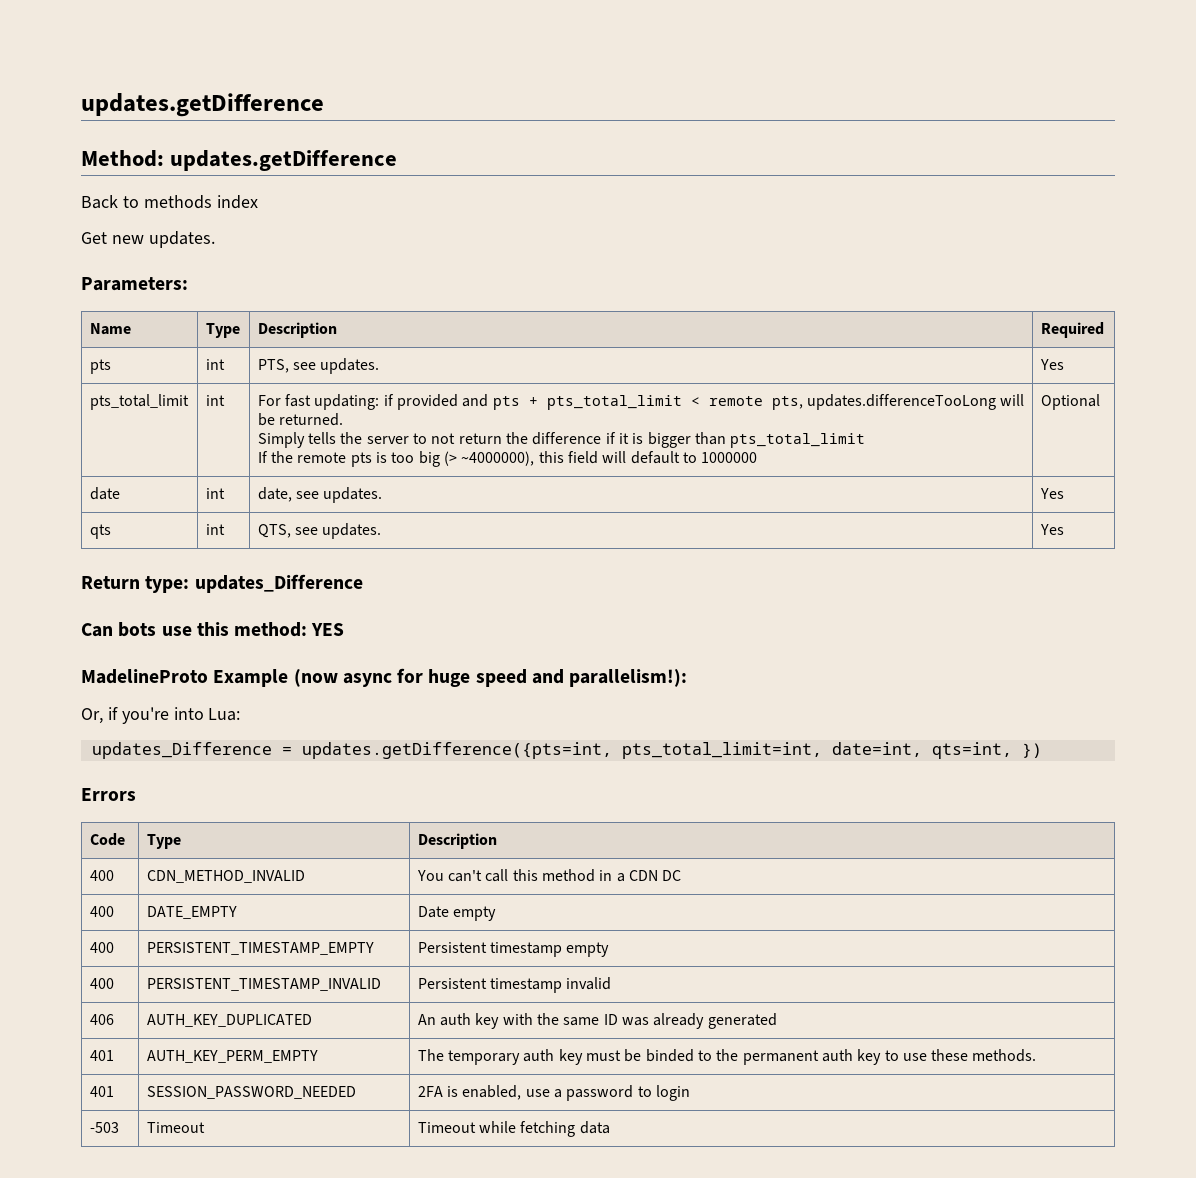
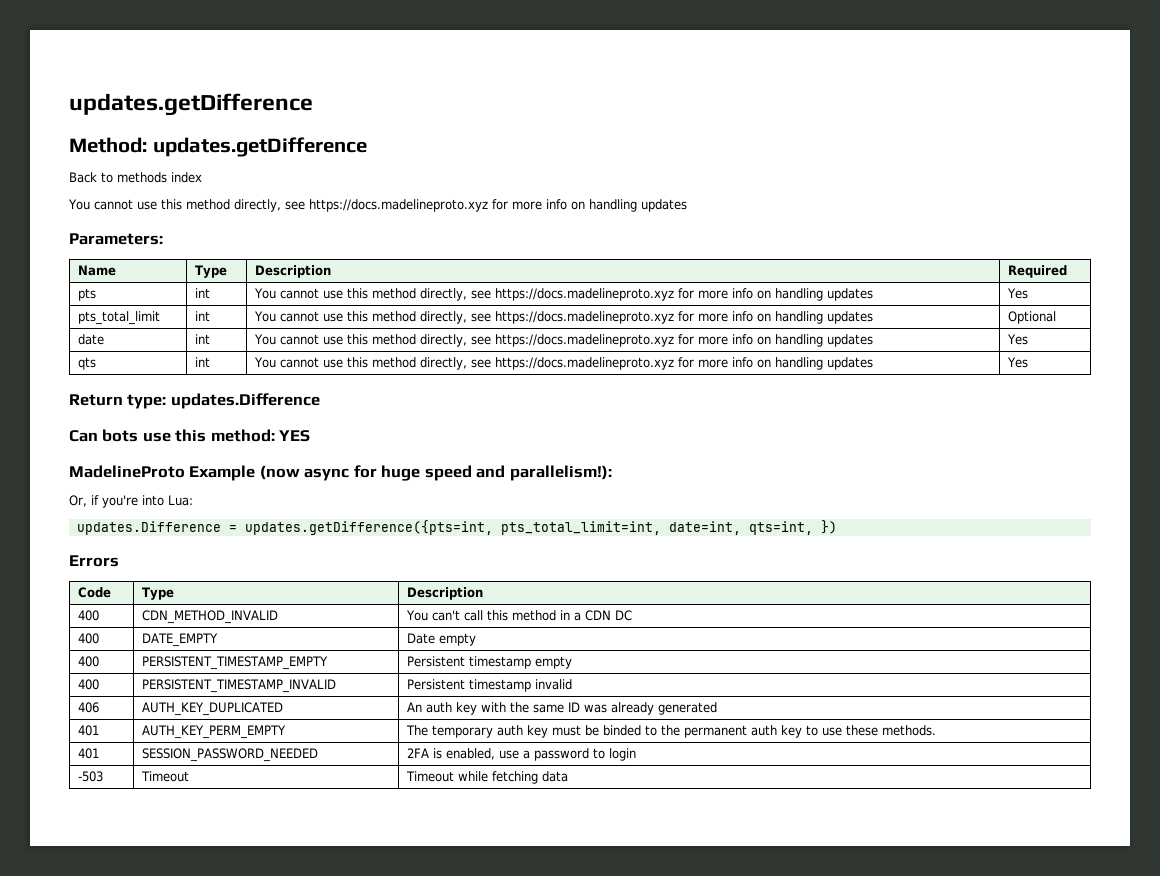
  Back to methods index
- Get new updates.
+ You cannot use this method directly, see https://docs.madelineproto.xyz for more info on handling updates
- pts | int | PTS, see updates. | Yes
- pts_total_limit | int | For fast updating: if provided and pts + pts_total_limit < remote pts, updates.differenceTooLong will be returned.
- Simply tells the server to not return the difference if it is bigger than pts_total_limit
- If the remote pts is too big (> ~4000000), this field will default to 1000000 | Optional
- date | int | date, see updates. | Yes
- qts | int | QTS, see updates. | Yes
+ pts | int | You cannot use this method directly, see https://docs.madelineproto.xyz for more info on handling updates | Yes
+ pts_total_limit | int | You cannot use this method directly, see https://docs.madelineproto.xyz for more info on handling updates | Optional
+ date | int | You cannot use this method directly, see https://docs.madelineproto.xyz for more info on handling updates | Yes
+ qts | int | You cannot use this method directly, see https://docs.madelineproto.xyz for more info on handling updates | Yes
- Return type: updates_Difference
+ Return type: updates.Difference
- updates_Difference = updates.getDifference({pts=int, pts_total_limit=int, date=int, qts=int, })
+ updates.Difference = updates.getDifference({pts=int, pts_total_limit=int, date=int, qts=int, })

